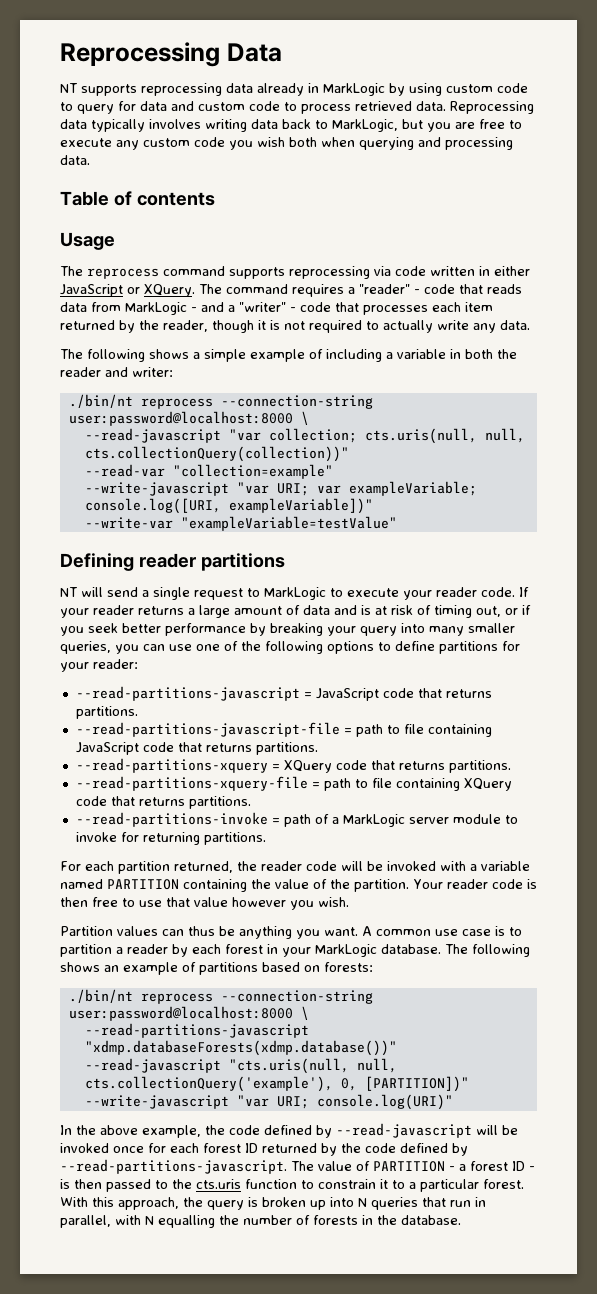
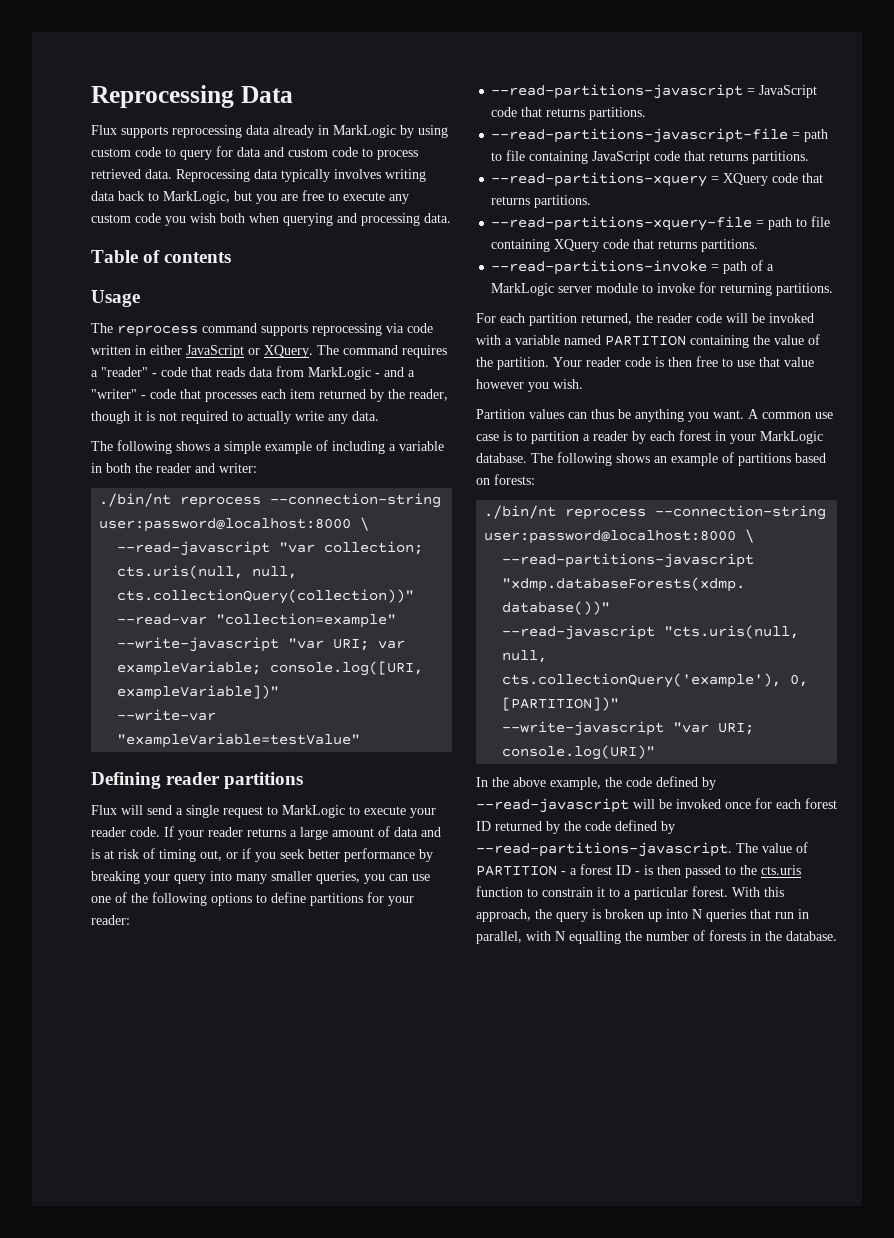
- NT supports reprocessing data already in MarkLogic by using custom code to query for data and custom code to process retrieved data.
+ Flux supports reprocessing data already in MarkLogic by using custom code to query for data and custom code to process retrieved data.
- NT will send a single request to MarkLogic to execute your reader code.
+ Flux will send a single request to MarkLogic to execute your reader code.

